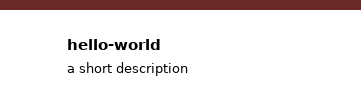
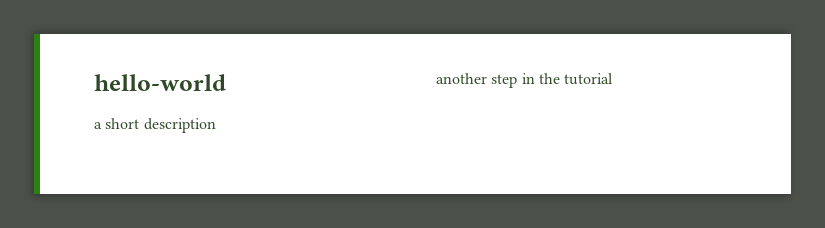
+ another step in the tutorial

